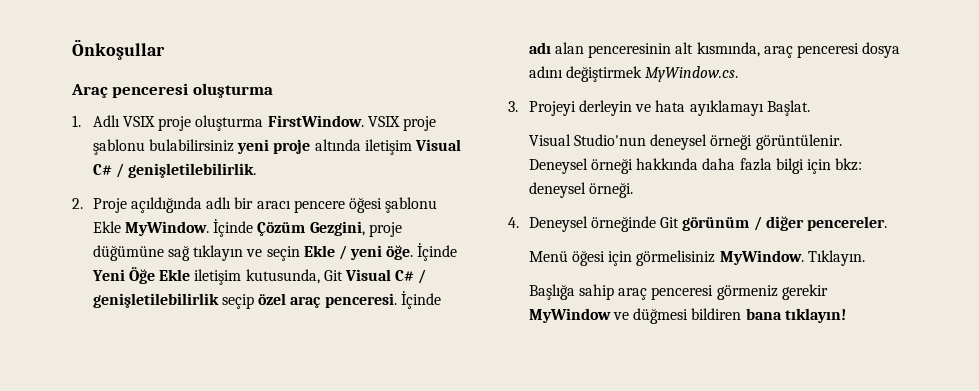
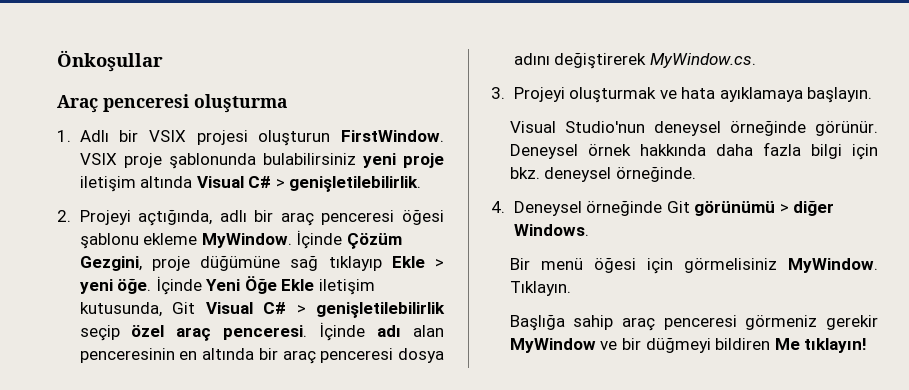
- 1. Adlı VSIX proje oluşturma FirstWindow.
+ 1. Adlı bir VSIX projesi oluşturun FirstWindow.
- VSIX proje şablonu bulabilirsiniz yeni proje altında iletişim Visual C# / genişletilebilirlik.
+ VSIX proje şablonunda bulabilirsiniz yeni proje iletişim altında Visual C# > genişletilebilirlik.
- 2. Proje açıldığında adlı bir aracı pencere öğesi şablonu Ekle MyWindow.
+ 2. Projeyi açtığında, adlı bir araç penceresi öğesi şablonu ekleme MyWindow.
- İçinde Çözüm Gezgini, proje düğümüne sağ tıklayın ve seçin Ekle / yeni öğe.
+ İçinde Çözüm Gezgini, proje düğümüne sağ tıklayıp Ekle > yeni öğe.
- İçinde Yeni Öğe Ekle iletişim kutusunda, Git Visual C# / genişletilebilirlik seçip özel araç penceresi.
+ İçinde Yeni Öğe Ekle iletişim kutusunda, Git Visual C# > genişletilebilirlik seçip özel araç penceresi.
- İçinde adı alan penceresinin alt kısmında, araç penceresi dosya adını değiştirmek MyWindow.cs.
+ İçinde adı alan penceresinin en altında bir araç penceresi dosya adını değiştirerek MyWindow.cs.
- 3. Projeyi derleyin ve hata ayıklamayı Başlat.
+ 3. Projeyi oluşturmak ve hata ayıklamaya başlayın.
- Visual Studio'nun deneysel örneği görüntülenir. Deneysel örneği hakkında daha fazla bilgi için bkz: deneysel örneği.
+ Visual Studio'nun deneysel örneğinde görünür. Deneysel örnek hakkında daha fazla bilgi için bkz. deneysel örneğinde.
- 4. Deneysel örneğinde Git görünüm / diğer pencereler.
- Menü öğesi için görmelisiniz MyWindow.
+ 4. Deneysel örneğinde Git görünümü > diğer Windows.
+ Bir menü öğesi için görmelisiniz MyWindow.
- Başlığa sahip araç penceresi görmeniz gerekir MyWindow ve düğmesi bildiren bana tıklayın!
+ Başlığa sahip araç penceresi görmeniz gerekir MyWindow ve bir düğmeyi bildiren Me tıklayın!

